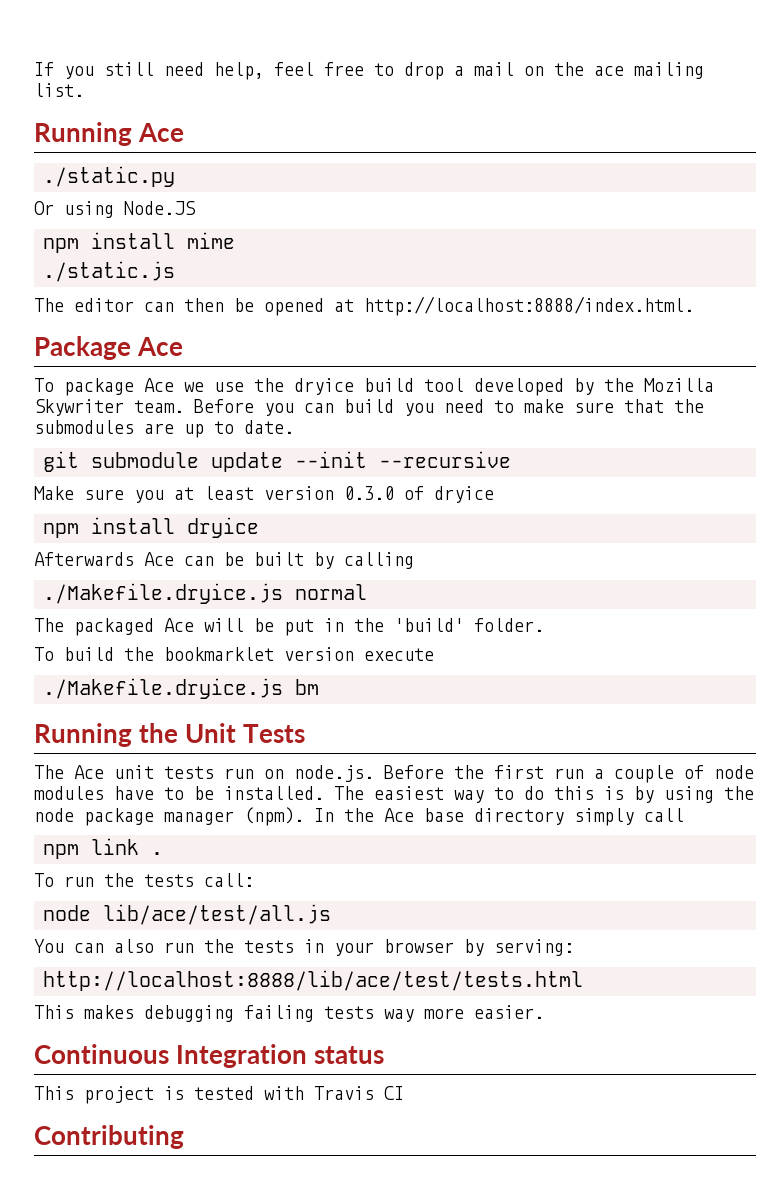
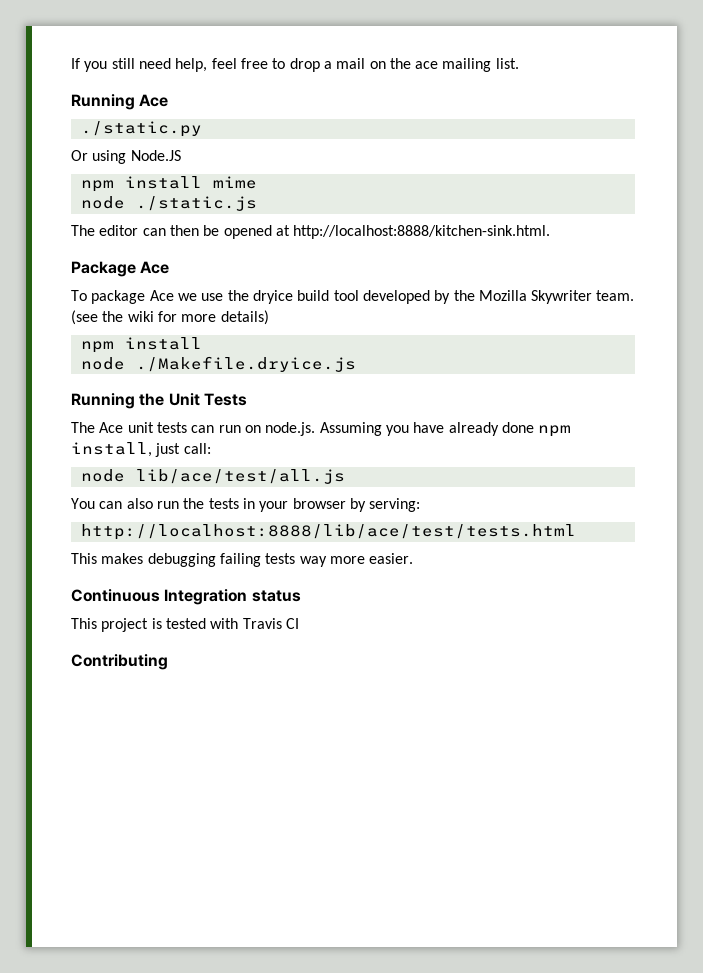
- ./static.js
+ node ./static.js
- The editor can then be opened at http://localhost:8888/index.html.
+ The editor can then be opened at http://localhost:8888/kitchen-sink.html.
- Before you can build you need to make sure that the submodules are up to date.
- git submodule update --init --recursive
- Make sure you at least version 0.3.0 of dryice
- npm install dryice
- Afterwards Ace can be built by calling
- ./Makefile.dryice.js normal
- The packaged Ace will be put in the 'build' folder.
- To build the bookmarklet version execute
- ./Makefile.dryice.js bm
+ (see the wiki for more details)
+ npm install
+ node ./Makefile.dryice.js
- The Ace unit tests run on node.js. Before the first run a couple of node modules have to be installed. The easiest way to do this is by using the node package manager (npm). In the Ace base directory simply call
- npm link .
- To run the tests call:
+ The Ace unit tests can run on node.js. Assuming you have already done npm install, just call:

